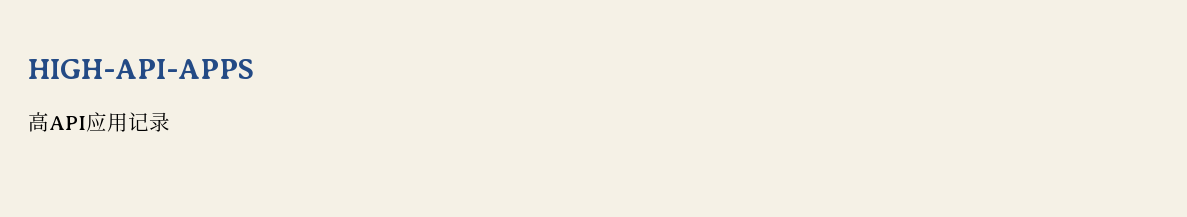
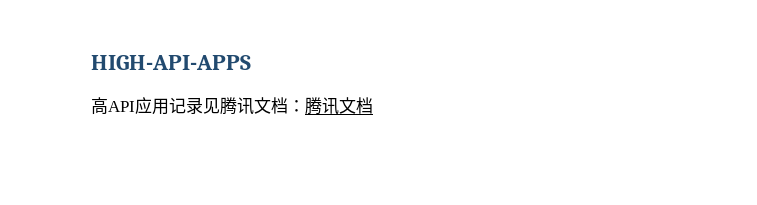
- 高API应用记录
+ 高API应用记录见腾讯文档：腾讯文档

